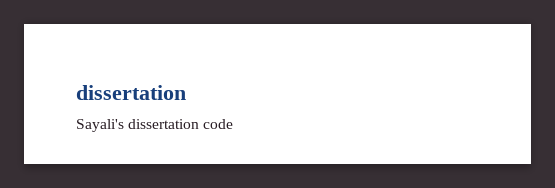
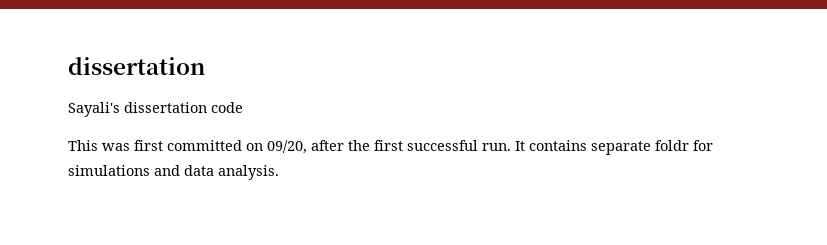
+ This was first committed on 09/20, after the first successful run. It contains separate foldr for simulations and data analysis.

